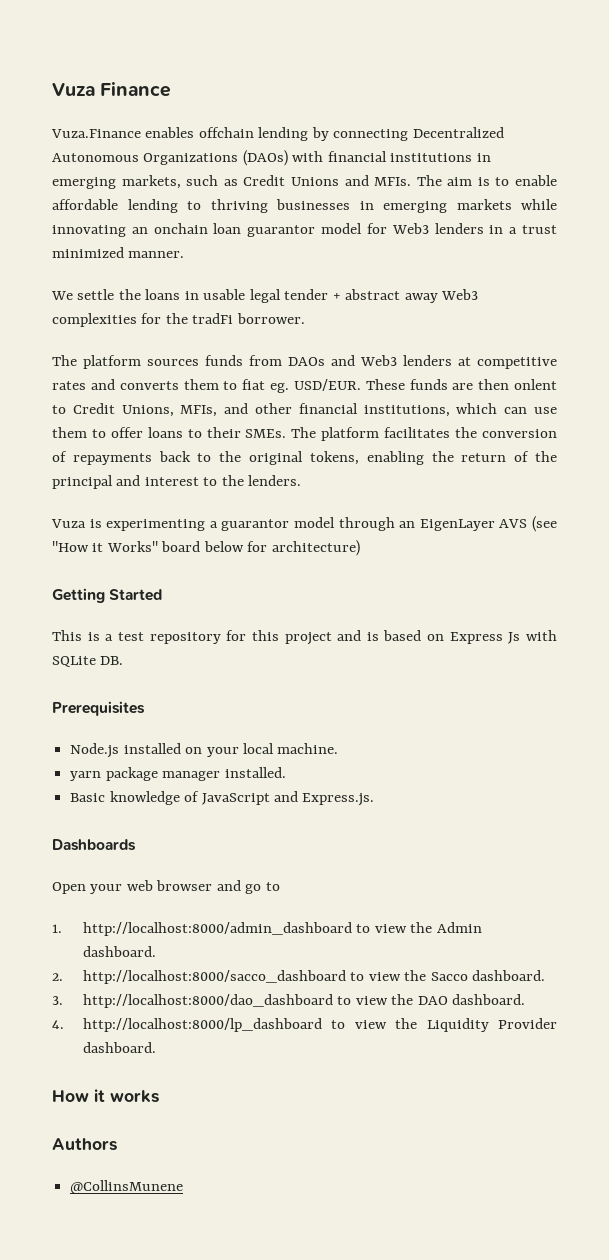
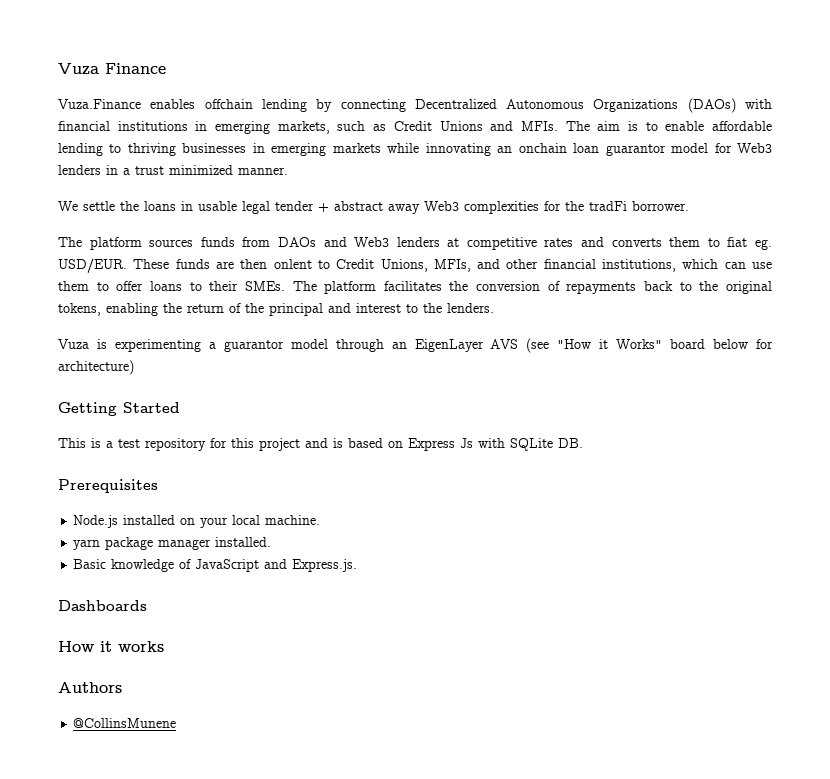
- Open your web browser and go to
- 1. http://localhost:8000/admin_dashboard to view the Admin dashboard.
- 2. http://localhost:8000/sacco_dashboard to view the Sacco dashboard.
- 3. http://localhost:8000/dao_dashboard to view the DAO dashboard.
- 4. http://localhost:8000/lp_dashboard to view the Liquidity Provider dashboard.

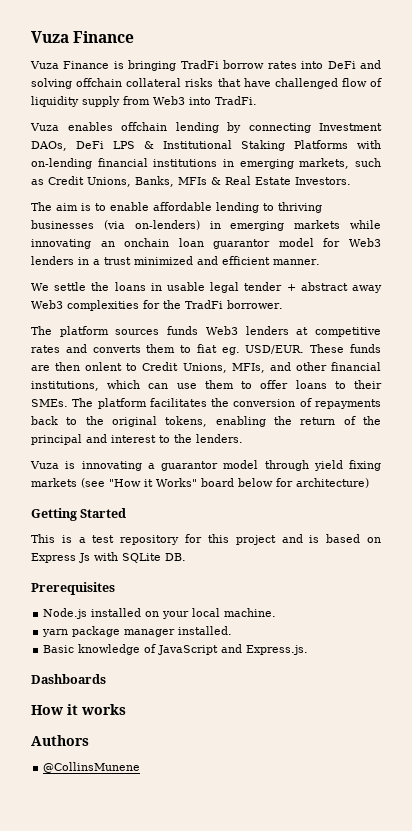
- Vuza.Finance enables offchain lending by connecting Decentralized Autonomous Organizations (DAOs) with financial institutions in emerging markets, such as Credit Unions and MFIs. The aim is to enable affordable lending to thriving businesses in emerging markets while innovating an onchain loan guarantor model for Web3 lenders in a trust minimized manner.
+ Vuza Finance is bringing TradFi borrow rates into DeFi and solving offchain collateral risks that have challenged flow of liquidity supply from Web3 into TradFi.
+ Vuza enables offchain lending by connecting Investment DAOs, DeFi LPS & Institutional Staking Platforms with on-lending financial institutions in emerging markets, such as Credit Unions, Banks, MFIs & Real Estate Investors.
+ The aim is to enable affordable lending to thriving businesses (via on-lenders) in emerging markets while innovating an onchain loan guarantor model for Web3 lenders in a trust minimized and efficient manner.
- We settle the loans in usable legal tender + abstract away Web3 complexities for the tradFi borrower.
+ We settle the loans in usable legal tender + abstract away Web3 complexities for the TradFi borrower.
- The platform sources funds from DAOs and Web3 lenders at competitive rates and converts them to fiat eg. USD/EUR.
+ The platform sources funds Web3 lenders at competitive rates and converts them to fiat eg. USD/EUR.
- Vuza is experimenting a guarantor model through an EigenLayer AVS (see "How it Works" board below for architecture)
+ Vuza is innovating a guarantor model through yield fixing markets (see "How it Works" board below for architecture)

